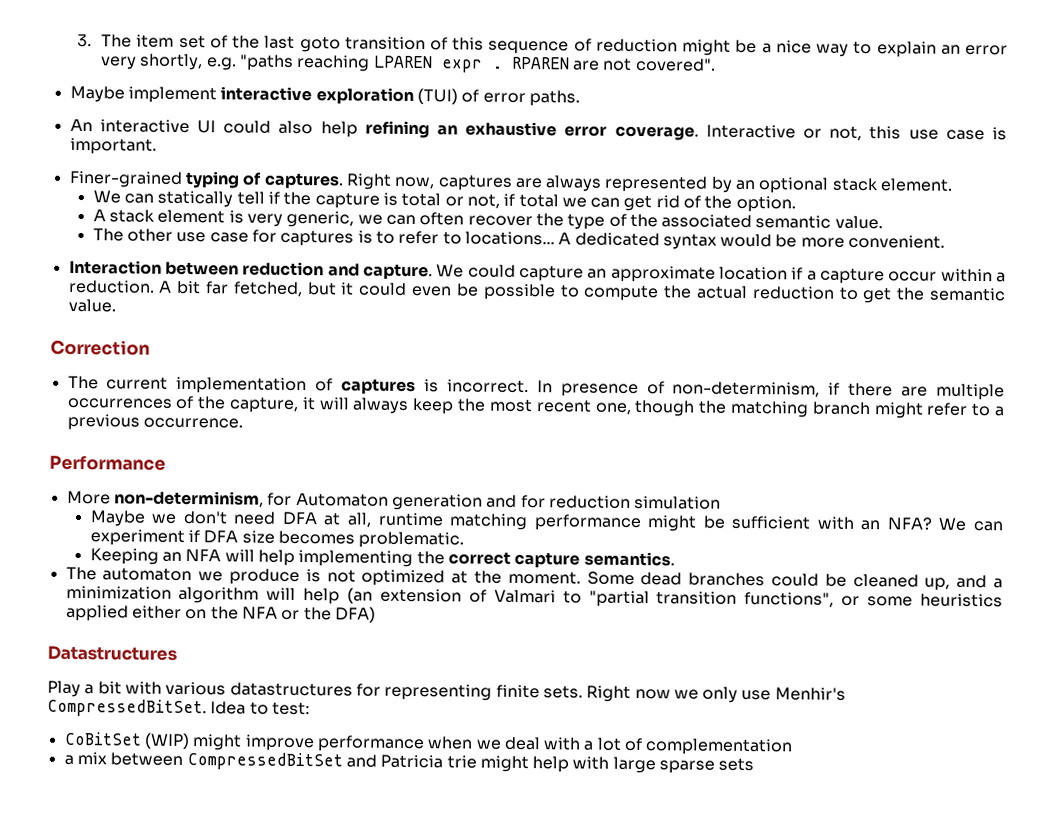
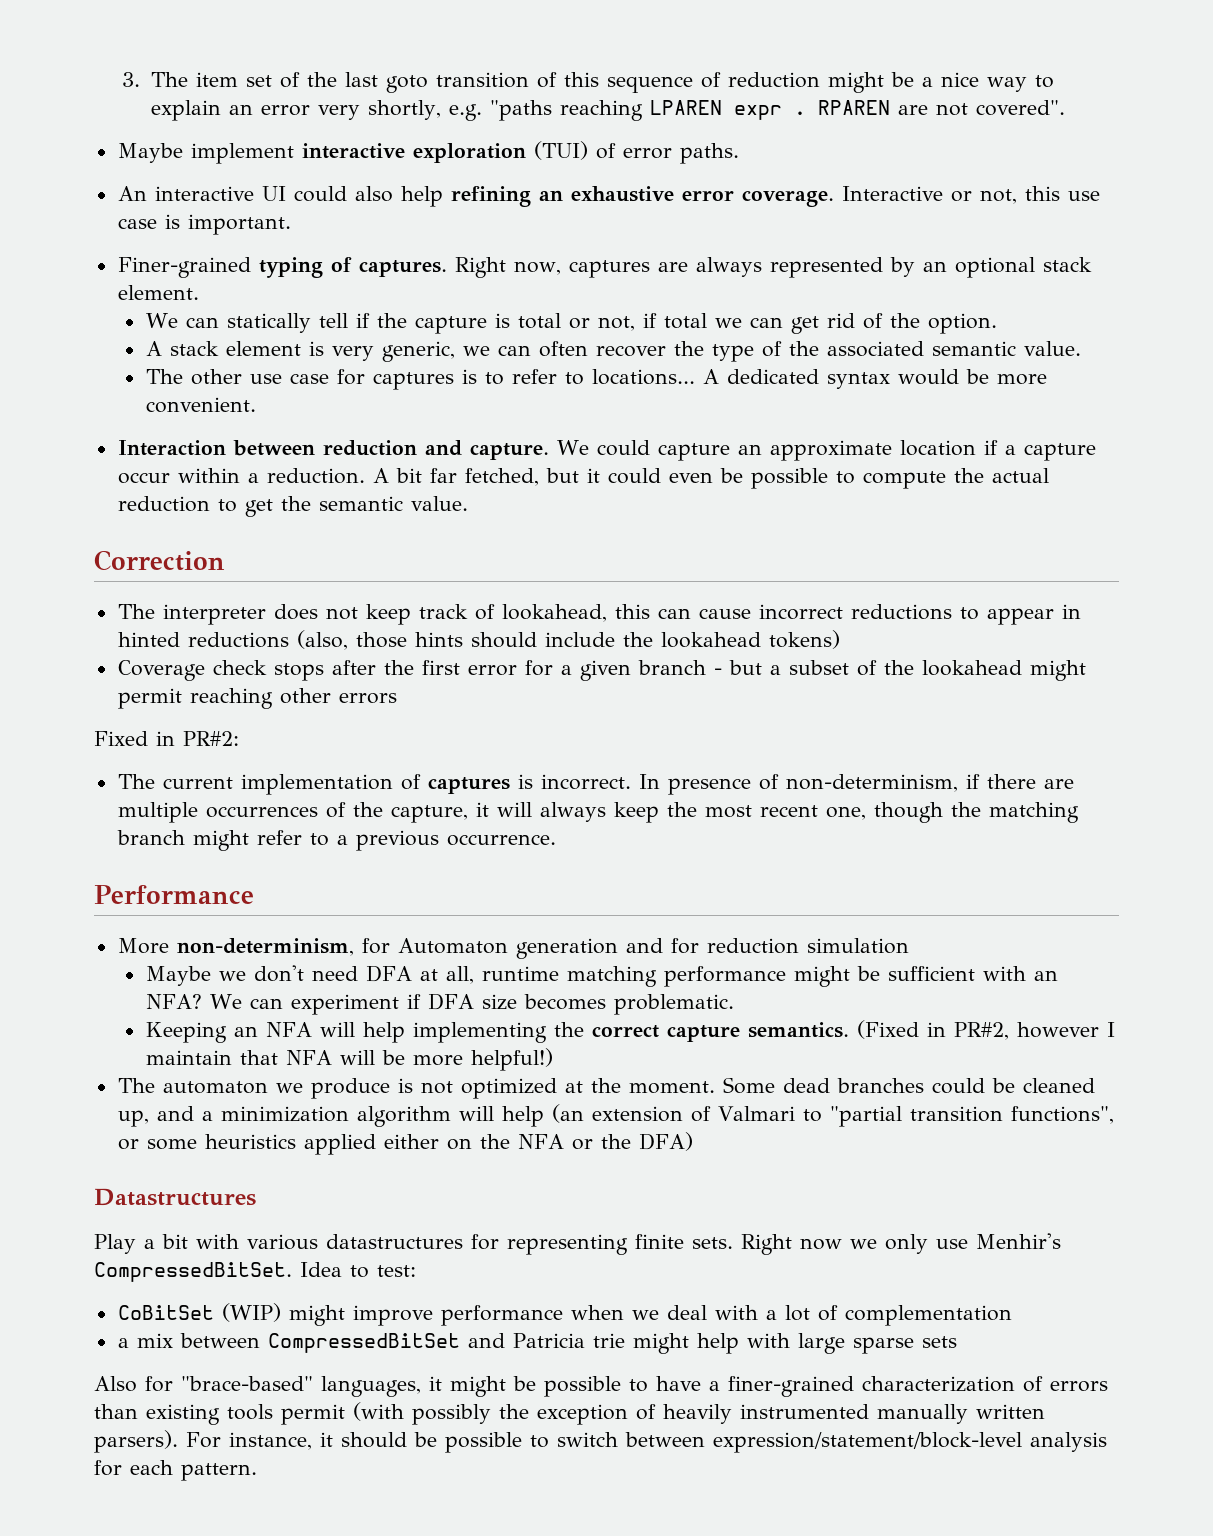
+ The interpreter does not keep track of lookahead, this can cause incorrect reductions to appear in hinted reductions (also, those hints should include the lookahead tokens)
+ Coverage check stops after the first error for a given branch - but a subset of the lookahead might permit reaching other errors
+ Fixed in PR#2:
+ (Fixed in PR#2, however I maintain that NFA will be more helpful!)
+ Also for "brace-based" languages, it might be possible to have a finer-grained characterization of errors than existing tools permit (with possibly the exception of heavily instrumented manually written parsers). For instance, it should be possible to switch between expression/statement/block-level analysis for each pattern.

